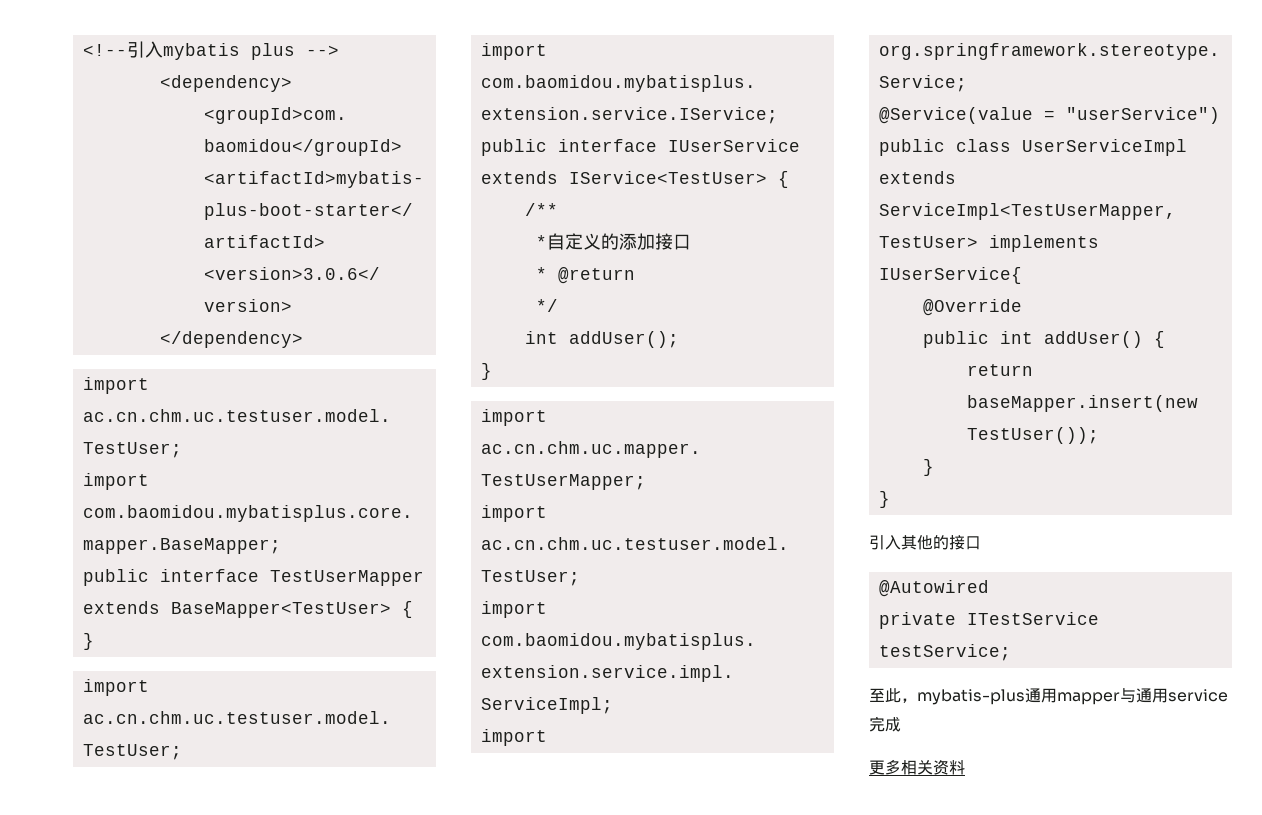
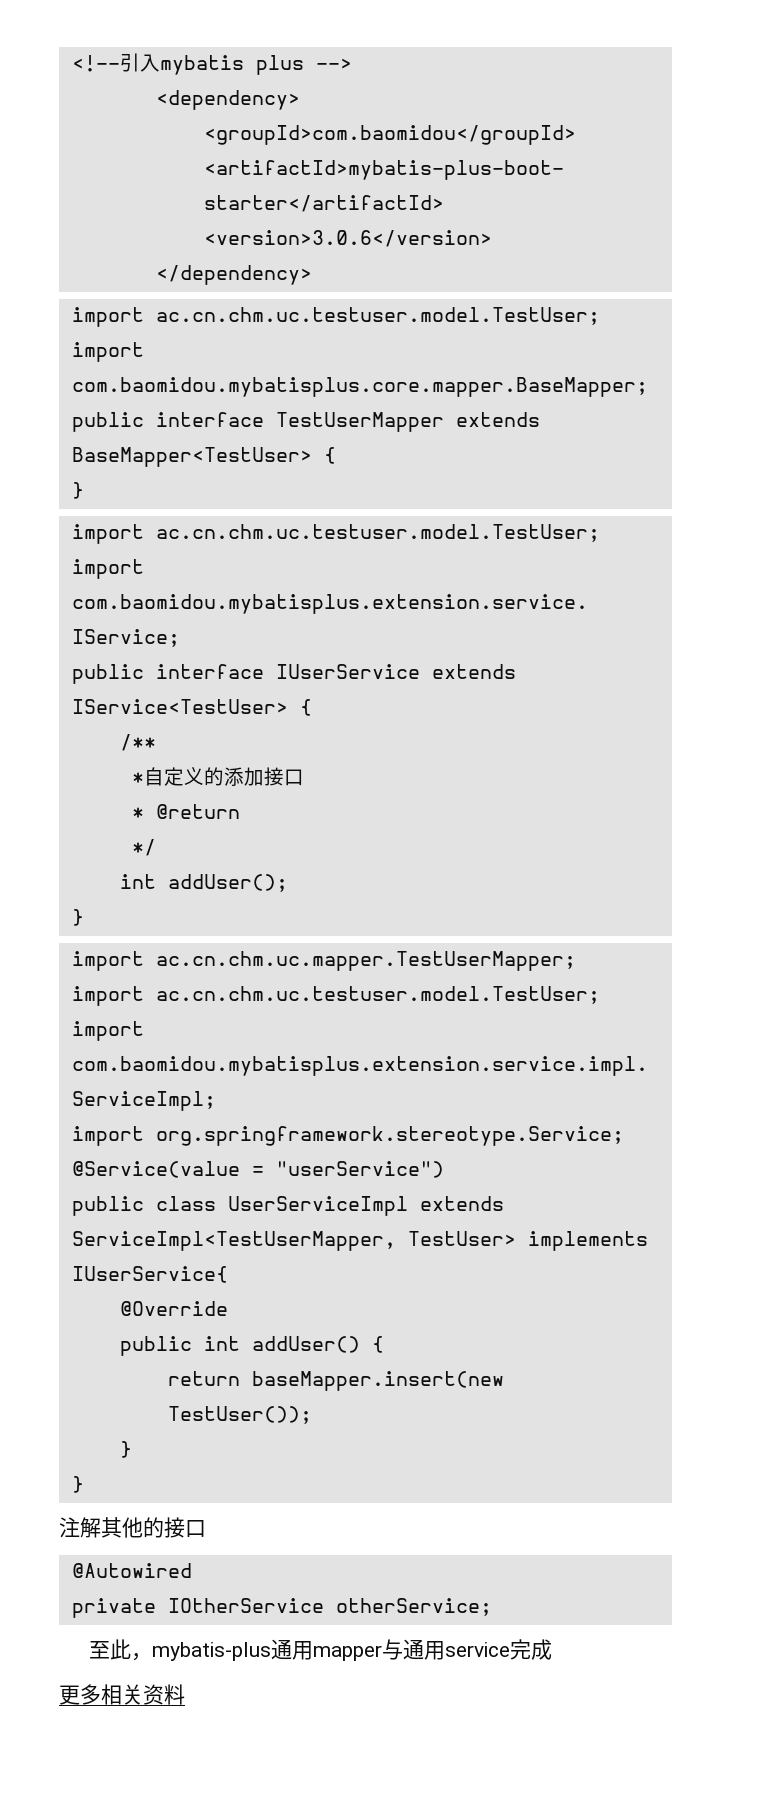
- 引入其他的接口
+ 注解其他的接口
- private ITestService testService;
+ private IOtherService otherService;

